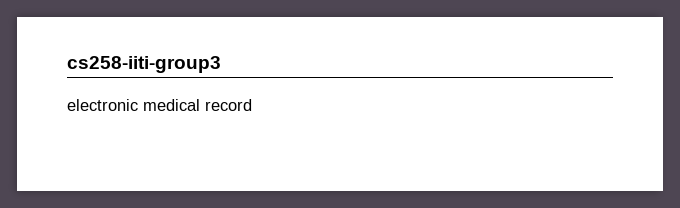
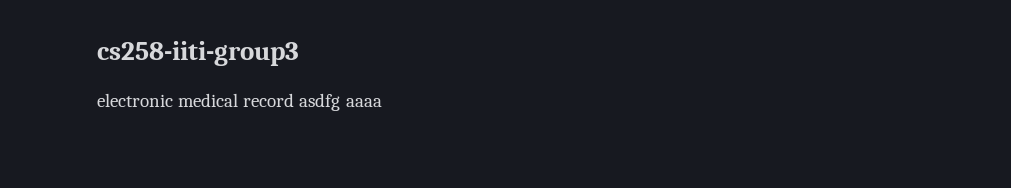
- electronic medical record
+ electronic medical record asdfg aaaa

